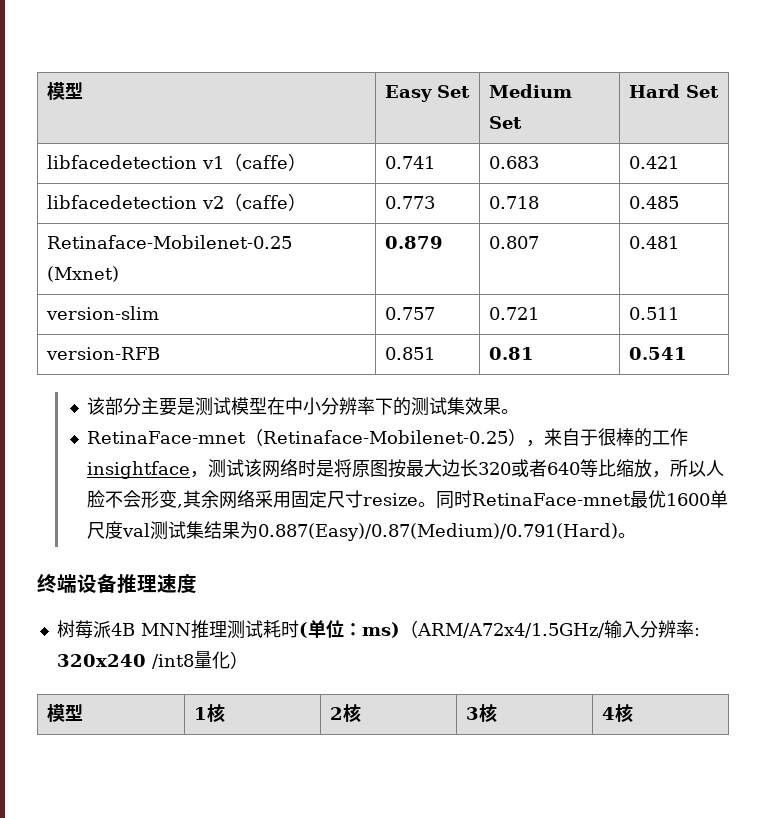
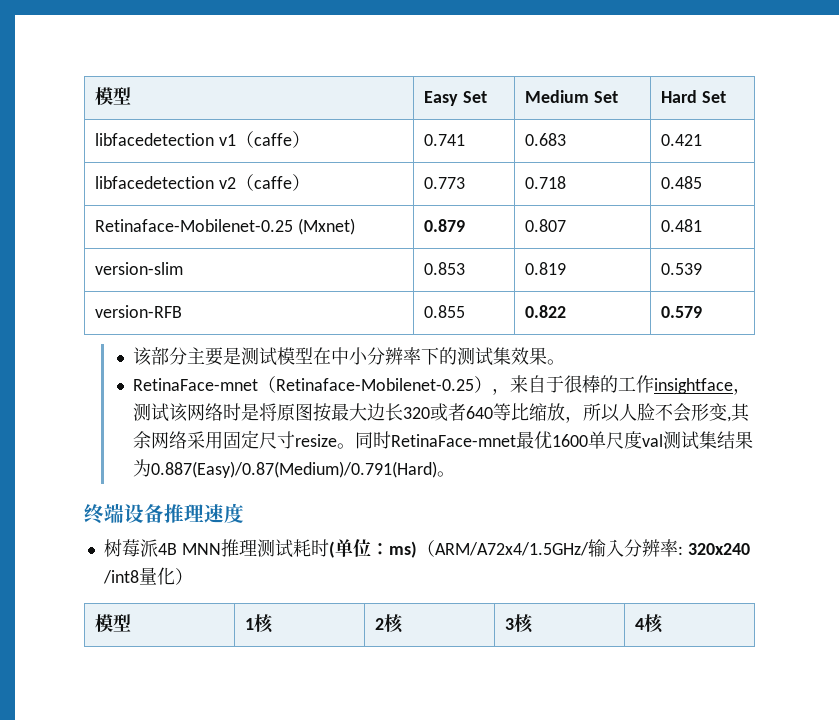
- version-slim | 0.757 | 0.721 | 0.511
- version-RFB | 0.851 | 0.81 | 0.541
+ version-slim | 0.853 | 0.819 | 0.539
+ version-RFB | 0.855 | 0.822 | 0.579

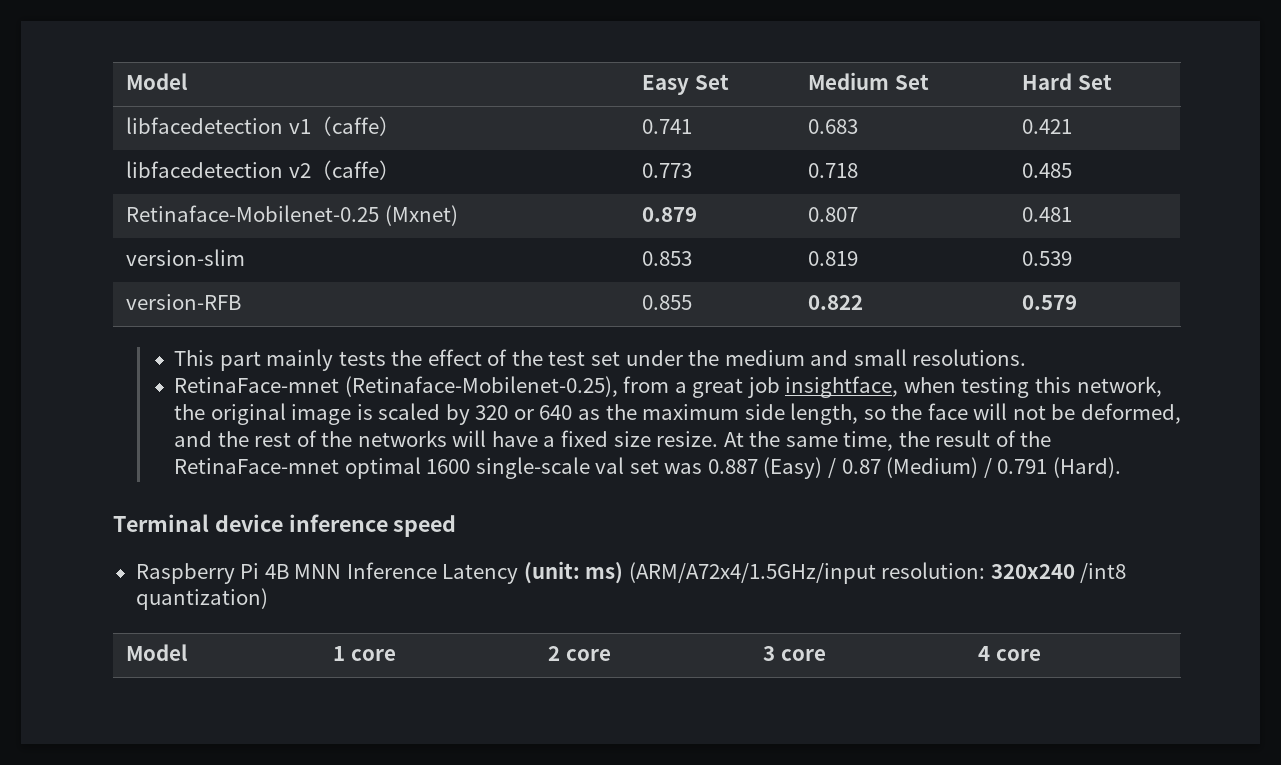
- 模型 | Easy Set | Medium Set | Hard Set
+ Model | Easy Set | Medium Set | Hard Set
- 该部分主要是测试模型在中小分辨率下的测试集效果。
- RetinaFace-mnet（Retinaface-Mobilenet-0.25），来自于很棒的工作insightface，测试该网络时是将原图按最大边长320或者640等比缩放，所以人脸不会形变,其余网络采用固定尺寸resize。同时RetinaFace-mnet最优1600单尺度val测试集结果为0.887(Easy)/0.87(Medium)/0.791(Hard)。
- 终端设备推理速度
- 树莓派4B MNN推理测试耗时(单位：ms)（ARM/A72x4/1.5GHz/输入分辨率: 320x240 /int8量化）
- 模型 | 1核 | 2核 | 3核 | 4核
+ This part mainly tests the effect of the test set under the medium and small resolutions.
+ RetinaFace-mnet (Retinaface-Mobilenet-0.25), from a great job insightface, when testing this network, the original image is scaled by 320 or 640 as the maximum side length, so the face will not be deformed, and the rest of the networks will have a fixed size resize. At the same time, the result of the RetinaFace-mnet optimal 1600 single-scale val set was 0.887 (Easy) / 0.87 (Medium) / 0.791 (Hard).
+ Terminal device inference speed
+ Raspberry Pi 4B MNN Inference Latency (unit: ms) (ARM/A72x4/1.5GHz/input resolution: 320x240 /int8 quantization)
+ Model | 1 core | 2 core | 3 core | 4 core

